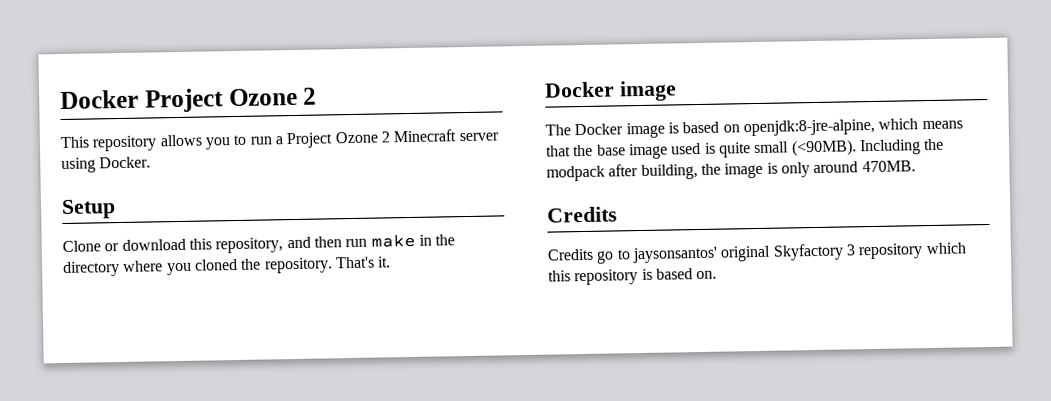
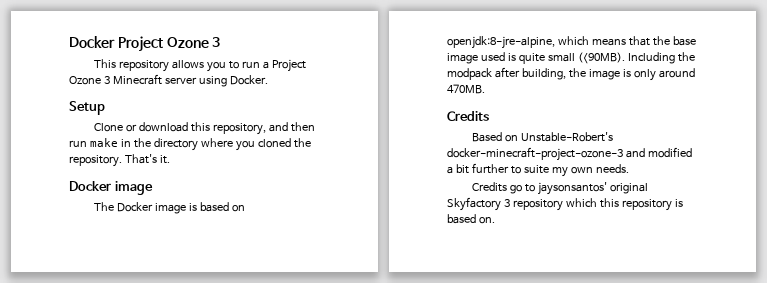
- Docker Project Ozone 2
+ Docker Project Ozone 3
- This repository allows you to run a Project Ozone 2 Minecraft server using Docker.
+ This repository allows you to run a Project Ozone 3 Minecraft server using Docker.
+ Based on Unstable-Robert's docker-minecraft-project-ozone-3 and modified a bit further to suite my own needs.

